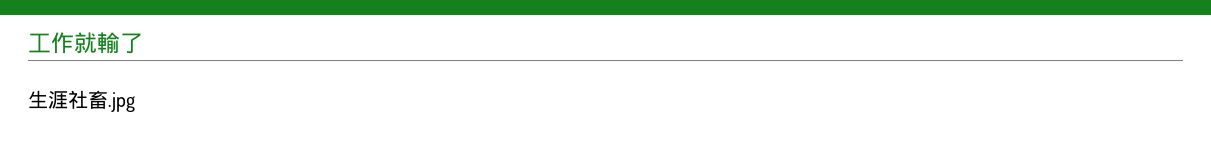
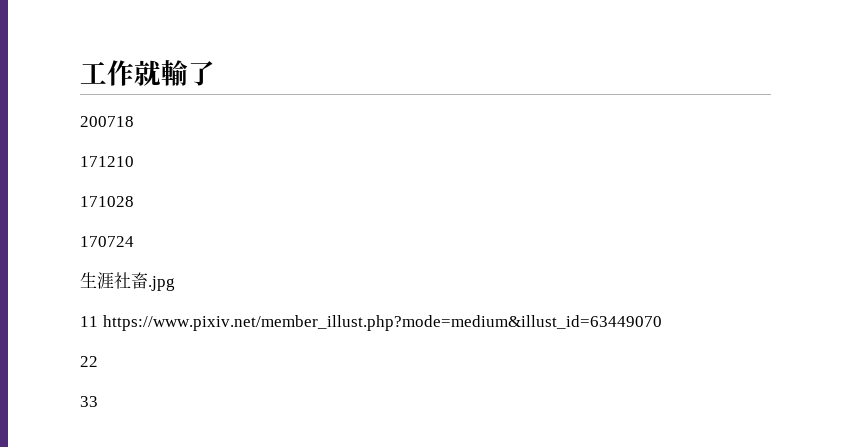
+ 200718
+ 171210
+ 171028
+ 170724
+ 11 https://www.pixiv.net/member_illust.php?mode=medium&illust_id=63449070
+ 22
+ 33

